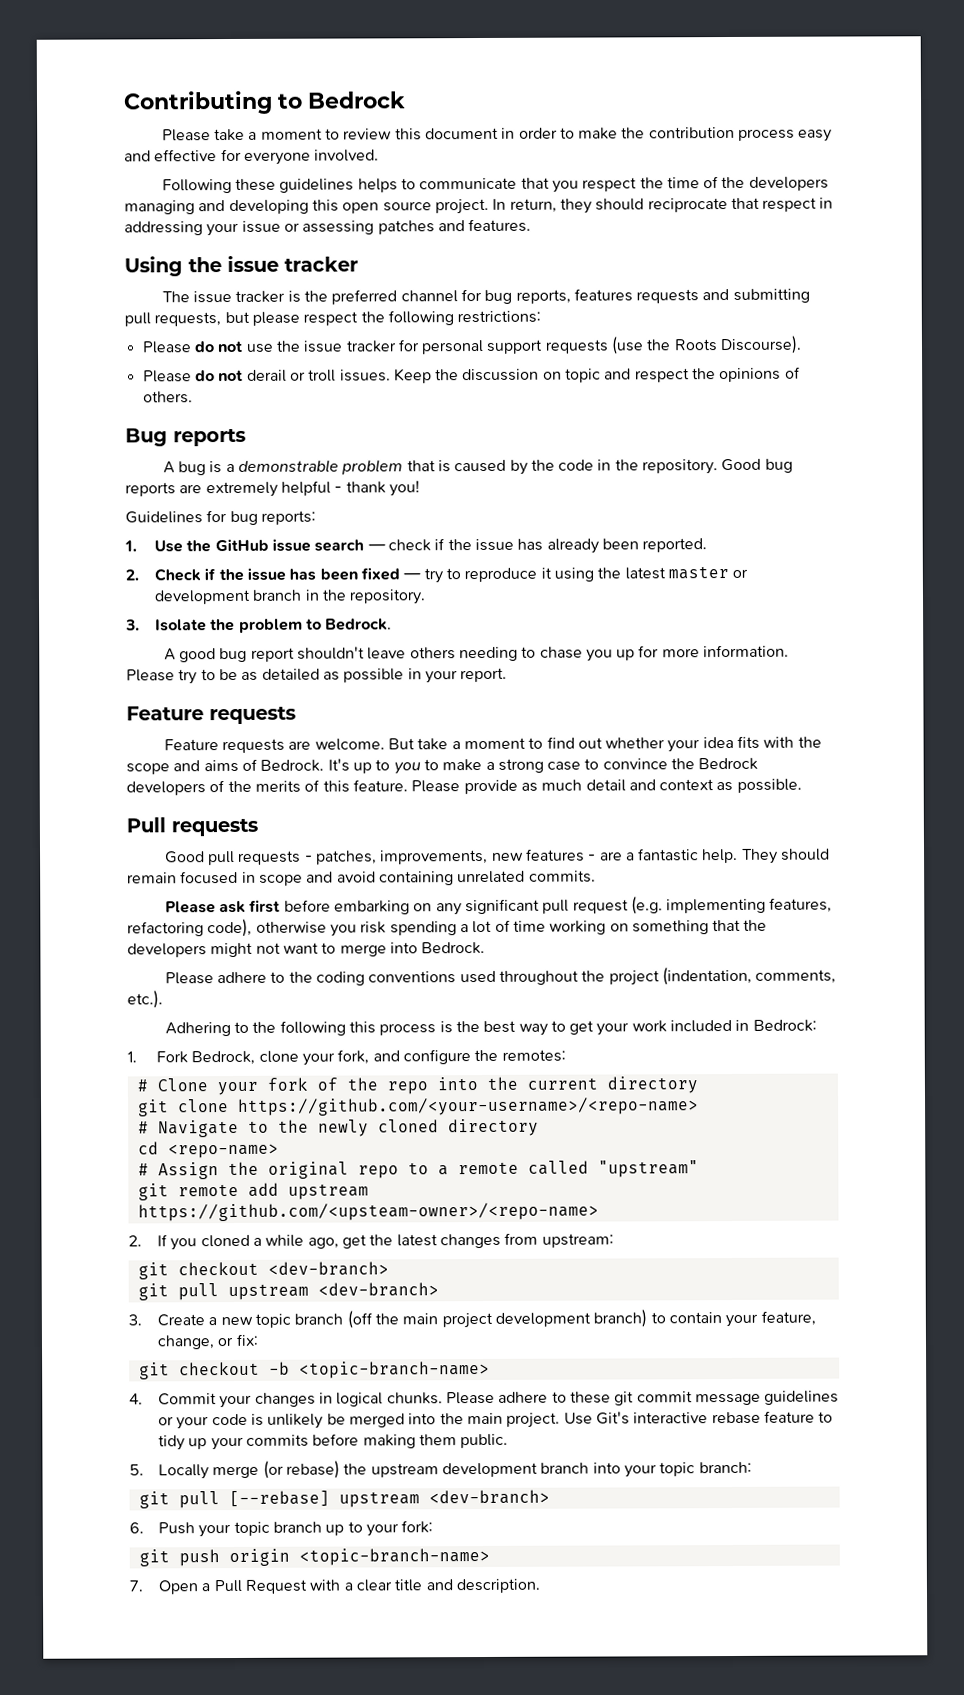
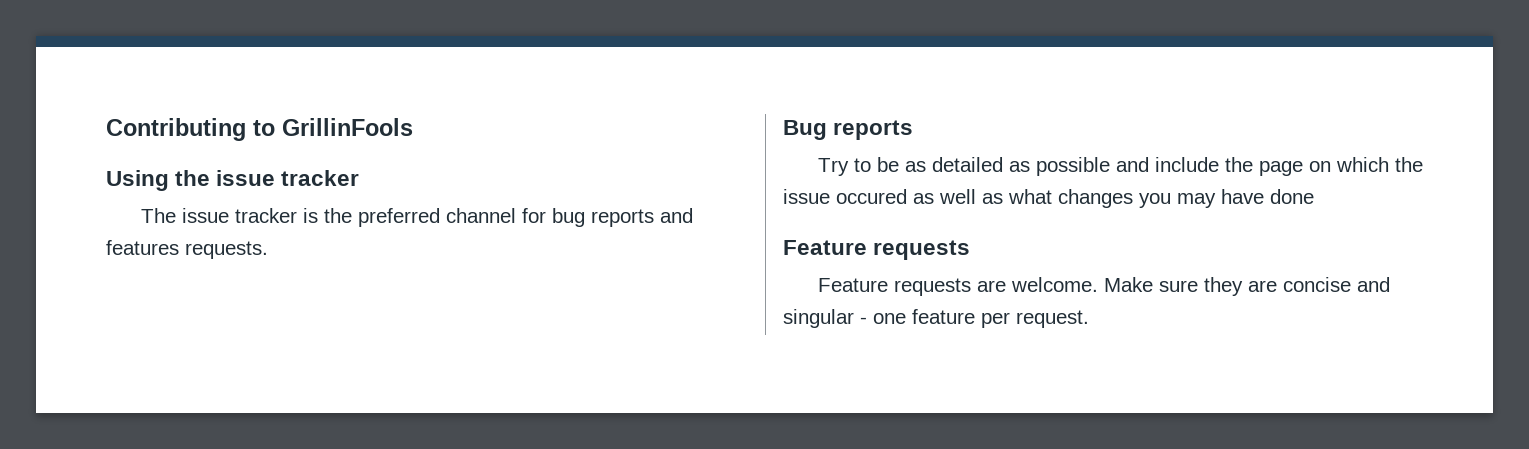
- Contributing to Bedrock
- Please take a moment to review this document in order to make the contribution process easy and effective for everyone involved.
- Following these guidelines helps to communicate that you respect the time of the developers managing and developing this open source project. In return, they should reciprocate that respect in addressing your issue or assessing patches and features.
+ Contributing to GrillinFools
- The issue tracker is the preferred channel for bug reports, features requests and submitting pull requests, but please respect the following restrictions:
- Please do not use the issue tracker for personal support requests (use the Roots Discourse).
- Please do not derail or troll issues. Keep the discussion on topic and respect the opinions of others.
+ The issue tracker is the preferred channel for bug reports and features requests.
  Bug reports
- A bug is a demonstrable problem that is caused by the code in the repository. Good bug reports are extremely helpful - thank you!
- Guidelines for bug reports:
- 1. Use the GitHub issue search — check if the issue has already been reported.
- 2. Check if the issue has been fixed — try to reproduce it using the latest master or development branch in the repository.
- 3. Isolate the problem to Bedrock.
- A good bug report shouldn't leave others needing to chase you up for more information. Please try to be as detailed as possible in your report.
+ Try to be as detailed as possible and include the page on which the issue occured as well as what changes you may have done
- But take a moment to find out whether your idea fits with the scope and aims of Bedrock. It's up to you to make a strong case to convince the Bedrock developers of the merits of this feature. Please provide as much detail and context as possible.
- Pull requests
- Good pull requests - patches, improvements, new features - are a fantastic help. They should remain focused in scope and avoid containing unrelated commits.
- Please ask first before embarking on any significant pull request (e.g. implementing features, refactoring code), otherwise you risk spending a lot of time working on something that the developers might not want to merge into Bedrock.
- Please adhere to the coding conventions used throughout the project (indentation, comments, etc.).
- Adhering to the following this process is the best way to get your work included in Bedrock:
- 1. Fork Bedrock, clone your fork, and configure the remotes:
- # Clone your fork of the repo into the current directory
- git clone https://github.com/<your-username>/<repo-name>
- # Navigate to the newly cloned directory
- cd <repo-name>
- # Assign the original repo to a remote called "upstream"
- git remote add upstream https://github.com/<upsteam-owner>/<repo-name>
- 2. If you cloned a while ago, get the latest changes from upstream:
- git checkout <dev-branch>
- git pull upstream <dev-branch>
- 3. Create a new topic branch (off the main project development branch) to contain your feature, change, or fix:
- git checkout -b <topic-branch-name>
- 4. Commit your changes in logical chunks. Please adhere to these git commit message guidelines or your code is unlikely be merged into the main project. Use Git's interactive rebase feature to tidy up your commits before making them public.
- 5. Locally merge (or rebase) the upstream development branch into your topic branch:
- git pull [--rebase] upstream <dev-branch>
- 6. Push your topic branch up to your fork:
- git push origin <topic-branch-name>
- 7. Open a Pull Request with a clear title and description.
+ Make sure they are concise and singular - one feature per request.

